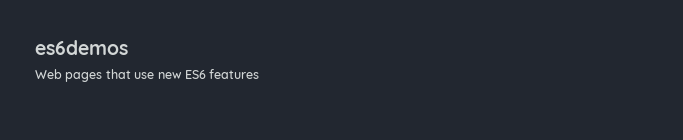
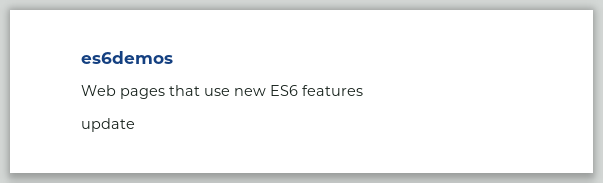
+ update

